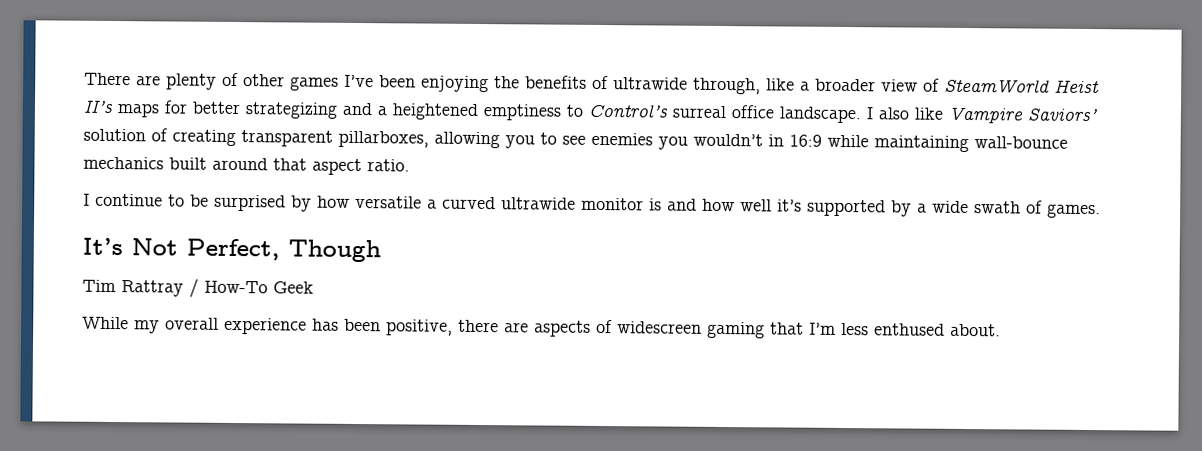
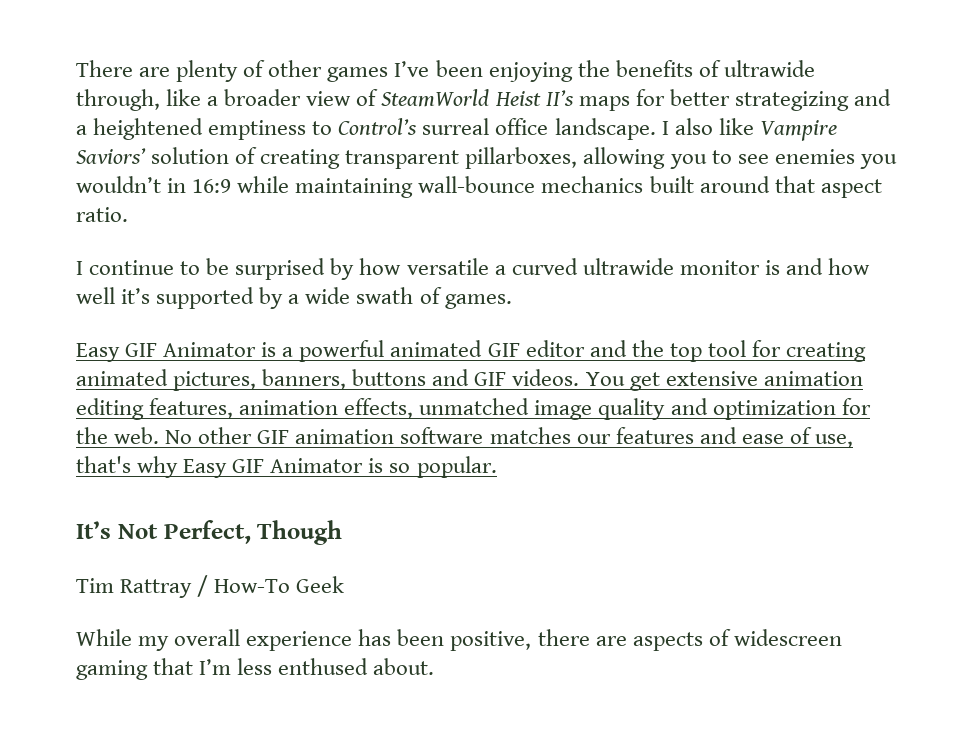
+ Easy GIF Animator is a powerful animated GIF editor and the top tool for creating animated pictures, banners, buttons and GIF videos. You get extensive animation editing features, animation effects, unmatched image quality and optimization for the web. No other GIF animation software matches our features and ease of use, that's why Easy GIF Animator is so popular.

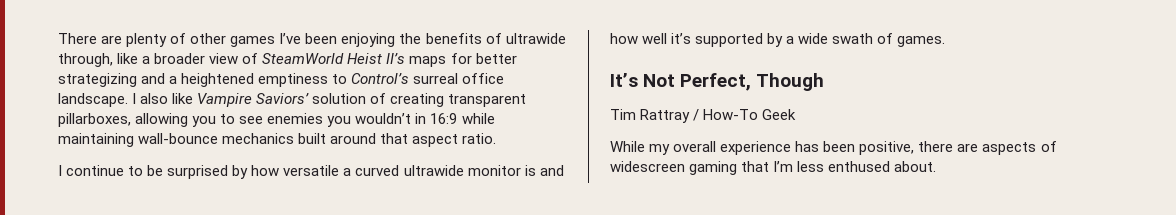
- Easy GIF Animator is a powerful animated GIF editor and the top tool for creating animated pictures, banners, buttons and GIF videos. You get extensive animation editing features, animation effects, unmatched image quality and optimization for the web. No other GIF animation software matches our features and ease of use, that's why Easy GIF Animator is so popular.

